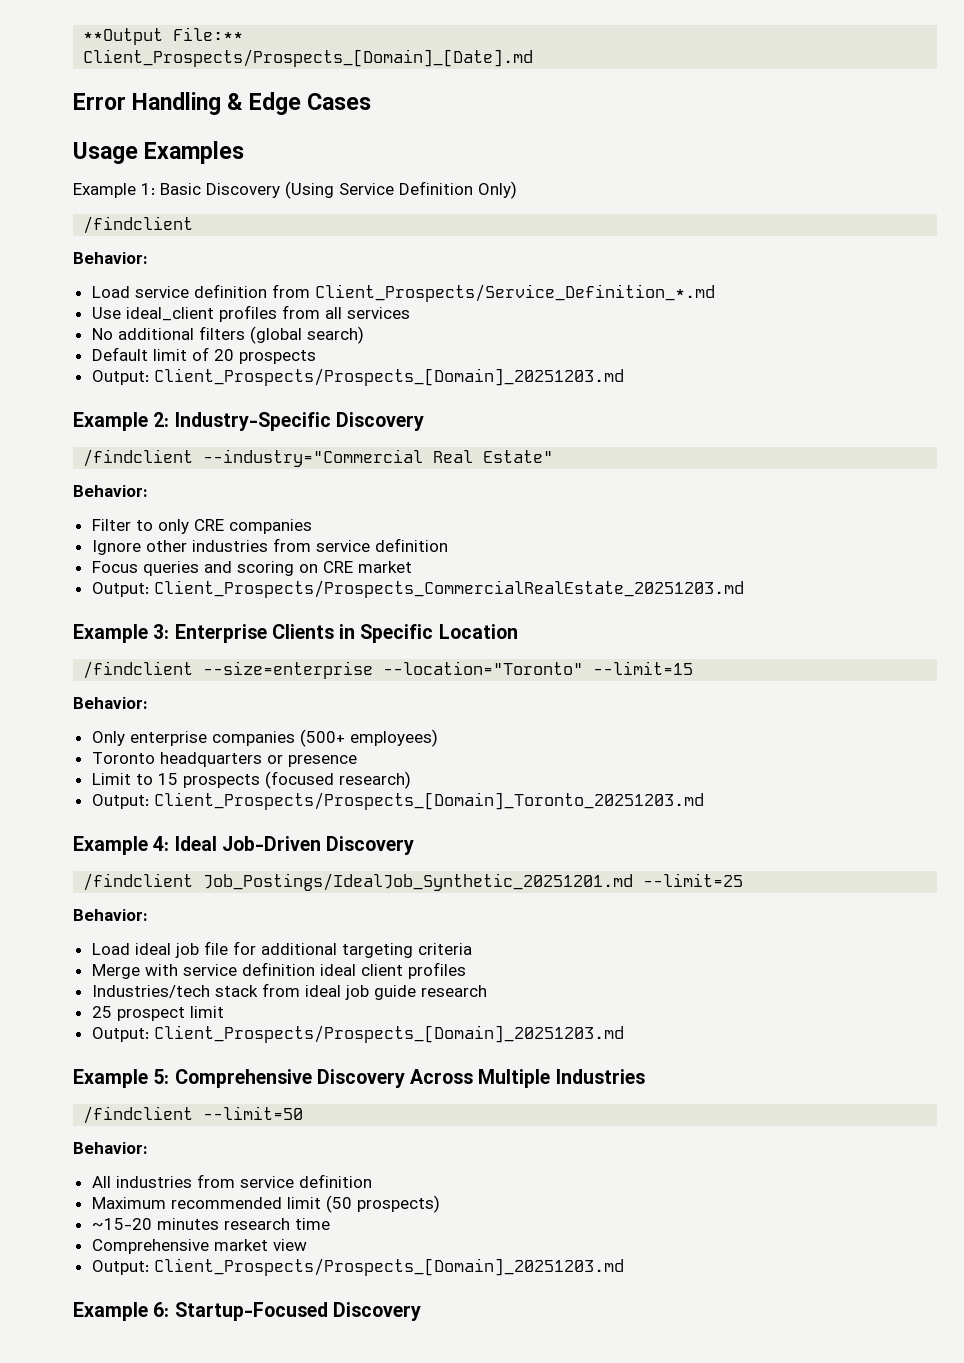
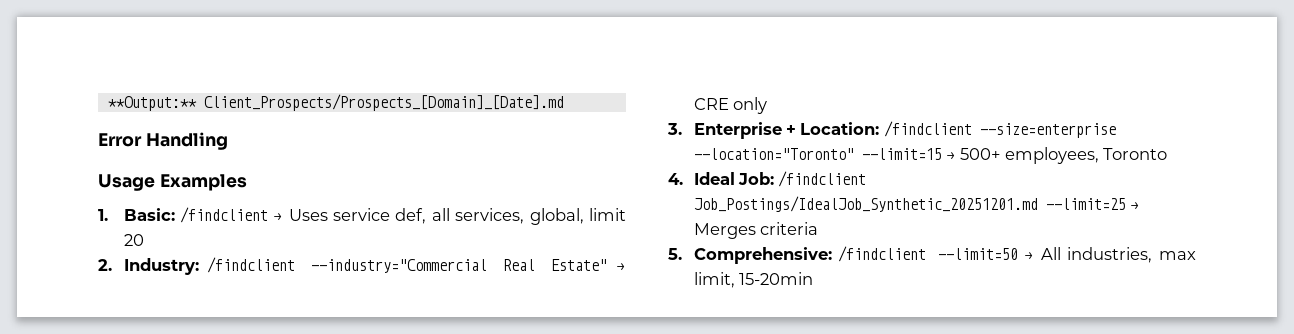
- **Output File:**
- Client_Prospects/Prospects_[Domain]_[Date].md
+ **Output:** Client_Prospects/Prospects_[Domain]_[Date].md
- Error Handling & Edge Cases
+ Error Handling
- Example 1: Basic Discovery (Using Service Definition Only)
- /findclient
- Behavior:
- Load service definition from Client_Prospects/Service_Definition_*.md
- Use ideal_client profiles from all services
- No additional filters (global search)
- Default limit of 20 prospects
- Output: Client_Prospects/Prospects_[Domain]_20251203.md
- Example 2: Industry-Specific Discovery
- /findclient --industry="Commercial Real Estate"
- Behavior:
- Filter to only CRE companies
- Ignore other industries from service definition
- Focus queries and scoring on CRE market
- Output: Client_Prospects/Prospects_CommercialRealEstate_20251203.md
- Example 3: Enterprise Clients in Specific Location
- /findclient --size=enterprise --location="Toronto" --limit=15
- Behavior:
- Only enterprise companies (500+ employees)
- Toronto headquarters or presence
- Limit to 15 prospects (focused research)
- Output: Client_Prospects/Prospects_[Domain]_Toronto_20251203.md
- Example 4: Ideal Job-Driven Discovery
- /findclient Job_Postings/IdealJob_Synthetic_20251201.md --limit=25
- Behavior:
- Load ideal job file for additional targeting criteria
- Merge with service definition ideal client profiles
- Industries/tech stack from ideal job guide research
- 25 prospect limit
- Output: Client_Prospects/Prospects_[Domain]_20251203.md
- Example 5: Comprehensive Discovery Across Multiple Industries
- /findclient --limit=50
- Behavior:
- All industries from service definition
- Maximum recommended limit (50 prospects)
- ~15-20 minutes research time
- Comprehensive market view
- Output: Client_Prospects/Prospects_[Domain]_20251203.md
- Example 6: Startup-Focused Discovery
+ 1. Basic: /findclient → Uses service def, all services, global, limit 20
+ 2. Industry: /findclient --industry="Commercial Real Estate" → CRE only
+ 3. Enterprise + Location: /findclient --size=enterprise --location="Toronto" --limit=15 → 500+ employees, Toronto
+ 4. Ideal Job: /findclient Job_Postings/IdealJob_Synthetic_20251201.md --limit=25 → Merges criteria
+ 5. Comprehensive: /findclient --limit=50 → All industries, max limit, 15-20min

